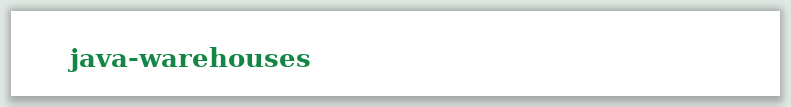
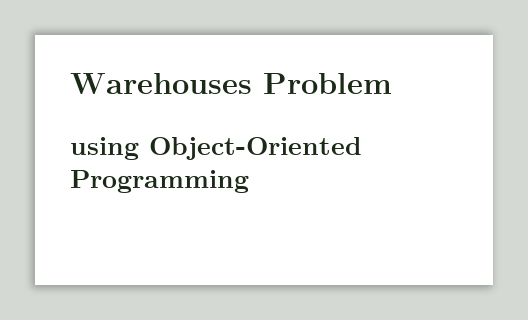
- java-warehouses
+ Warehouses Problem
+ using Object-Oriented Programming

